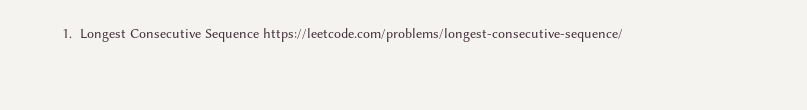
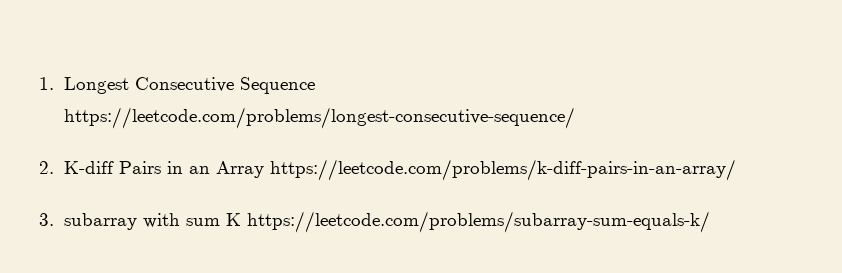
+ 2. K-diff Pairs in an Array https://leetcode.com/problems/k-diff-pairs-in-an-array/
+ 3. subarray with sum K https://leetcode.com/problems/subarray-sum-equals-k/

